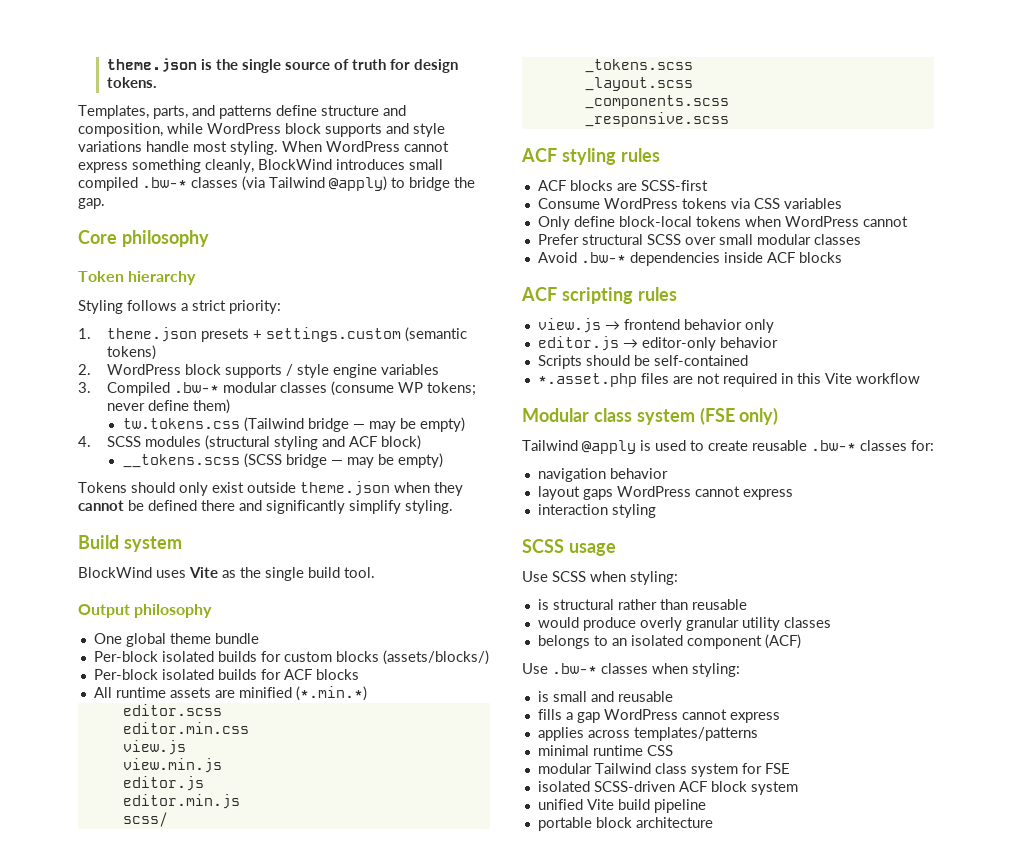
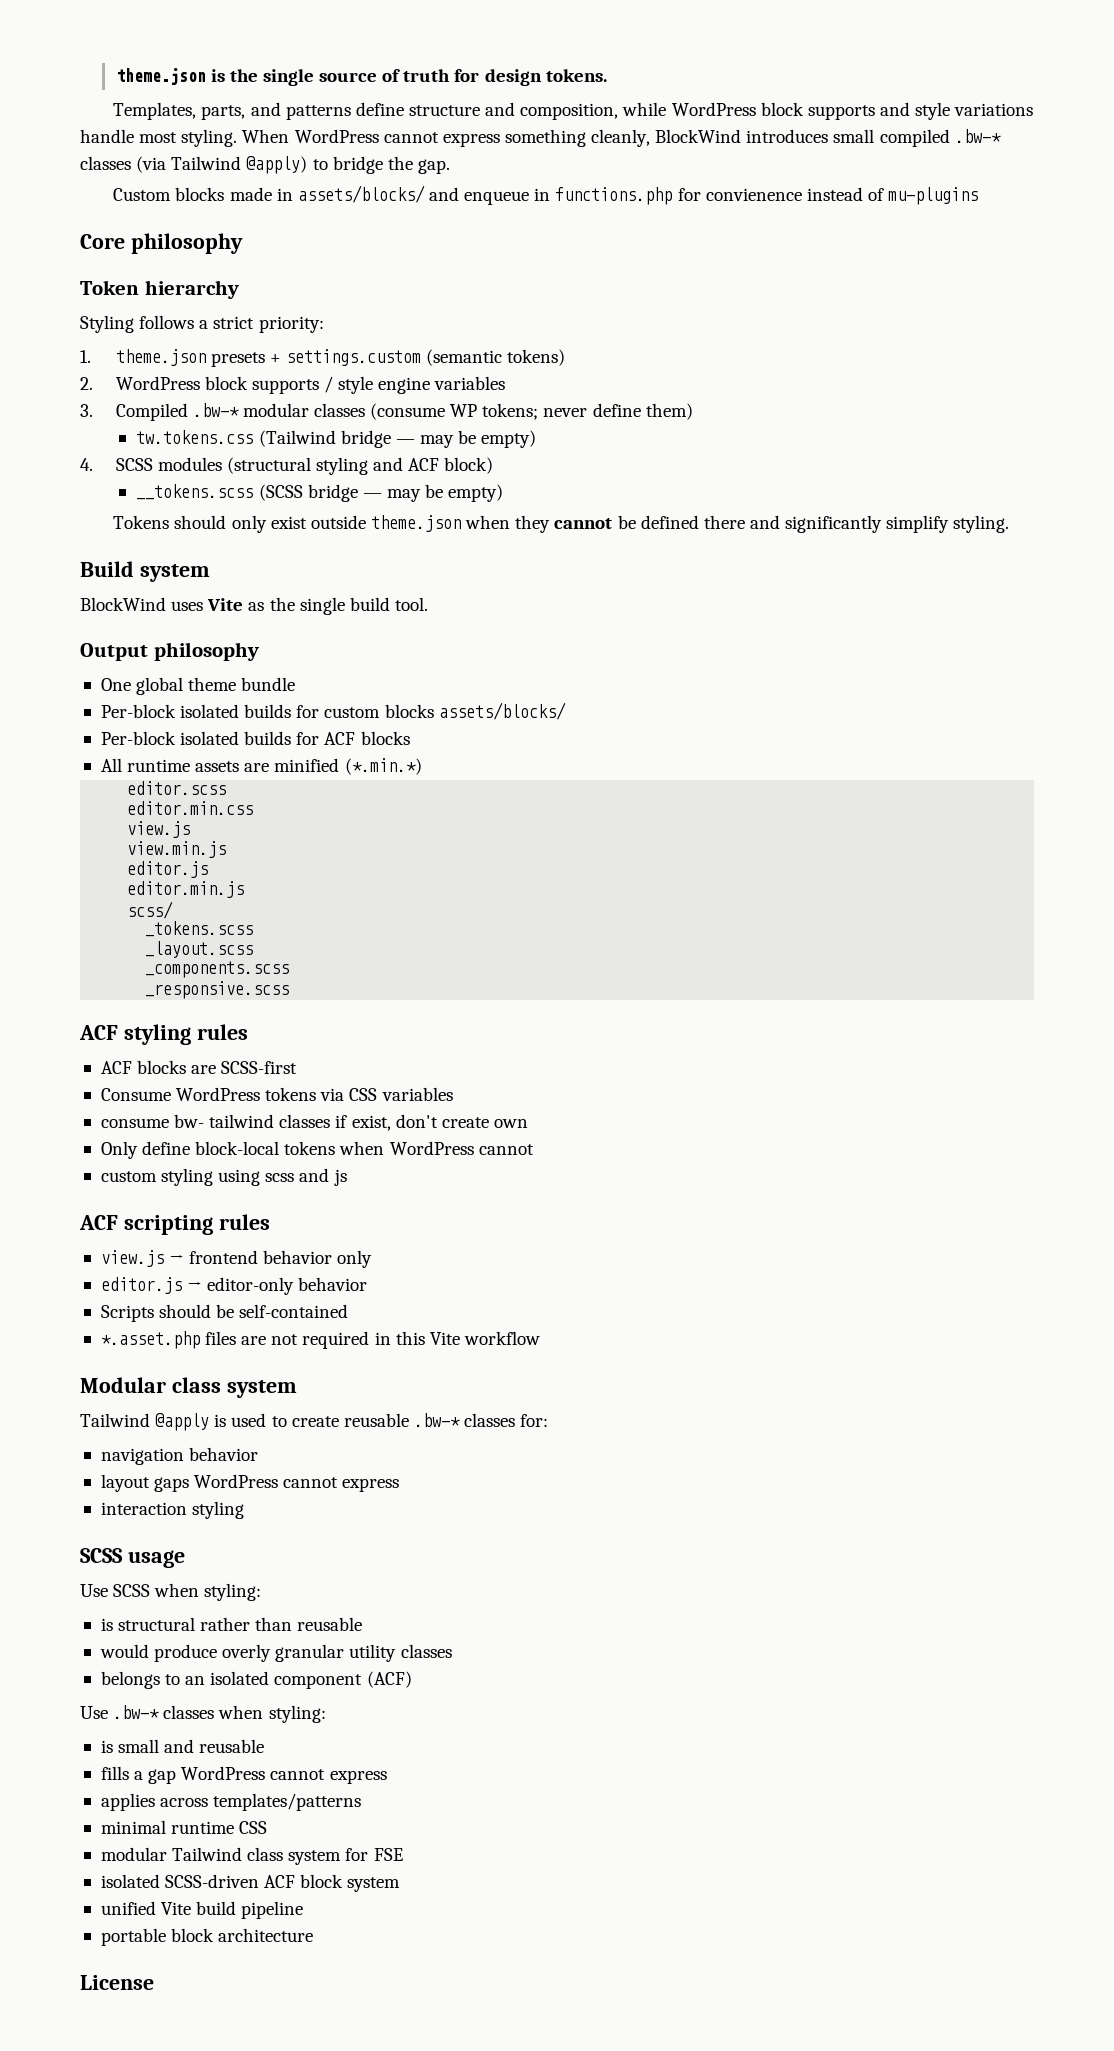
+ Custom blocks made in assets/blocks/ and enqueue in functions.php for convienence instead of mu-plugins
- Per-block isolated builds for custom blocks (assets/blocks/)
+ Per-block isolated builds for custom blocks assets/blocks/
+ consume bw- tailwind classes if exist, don't create own
- Prefer structural SCSS over small modular classes
- Avoid .bw-* dependencies inside ACF blocks
+ custom styling using scss and js
- Modular class system (FSE only)
+ Modular class system
+ License

